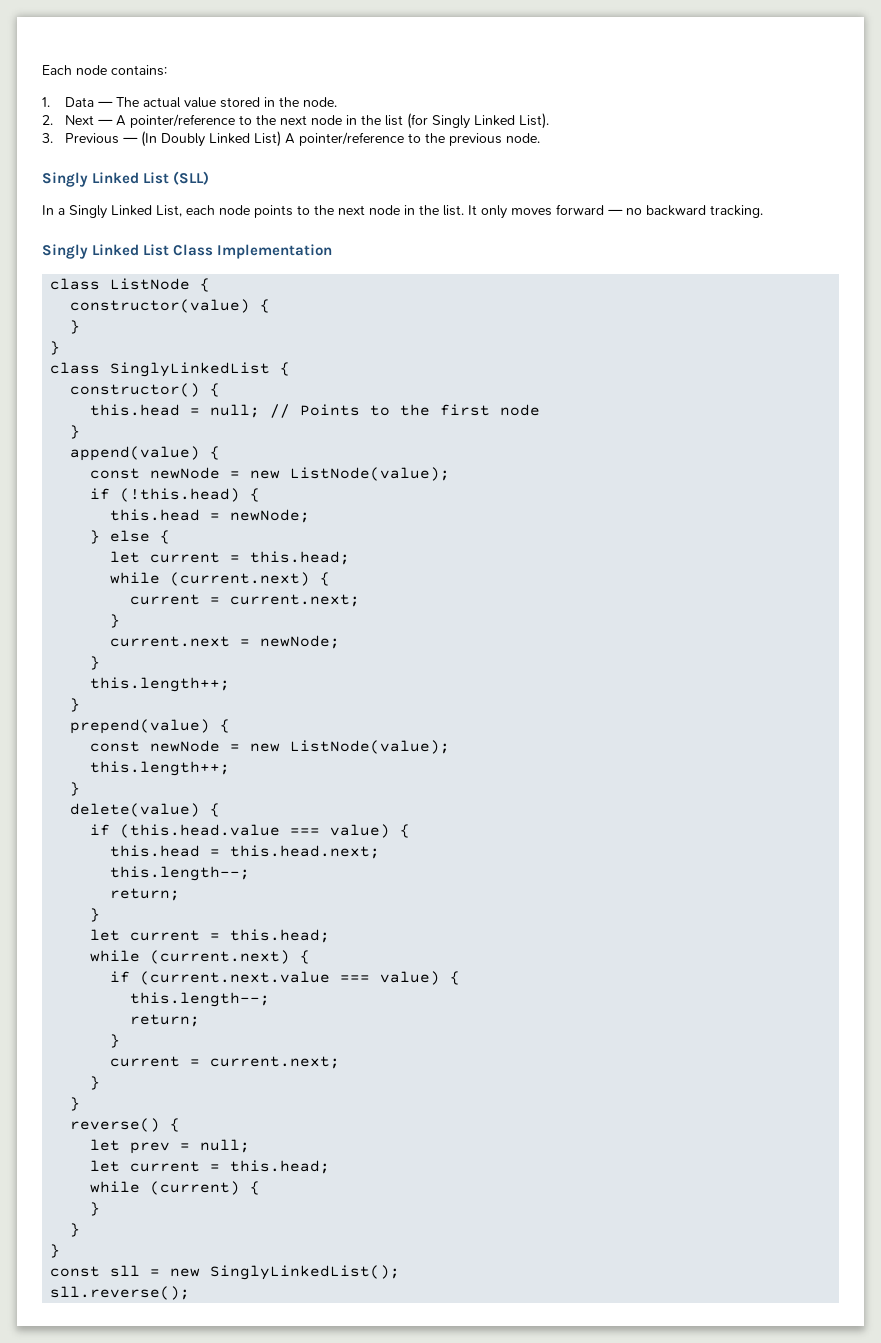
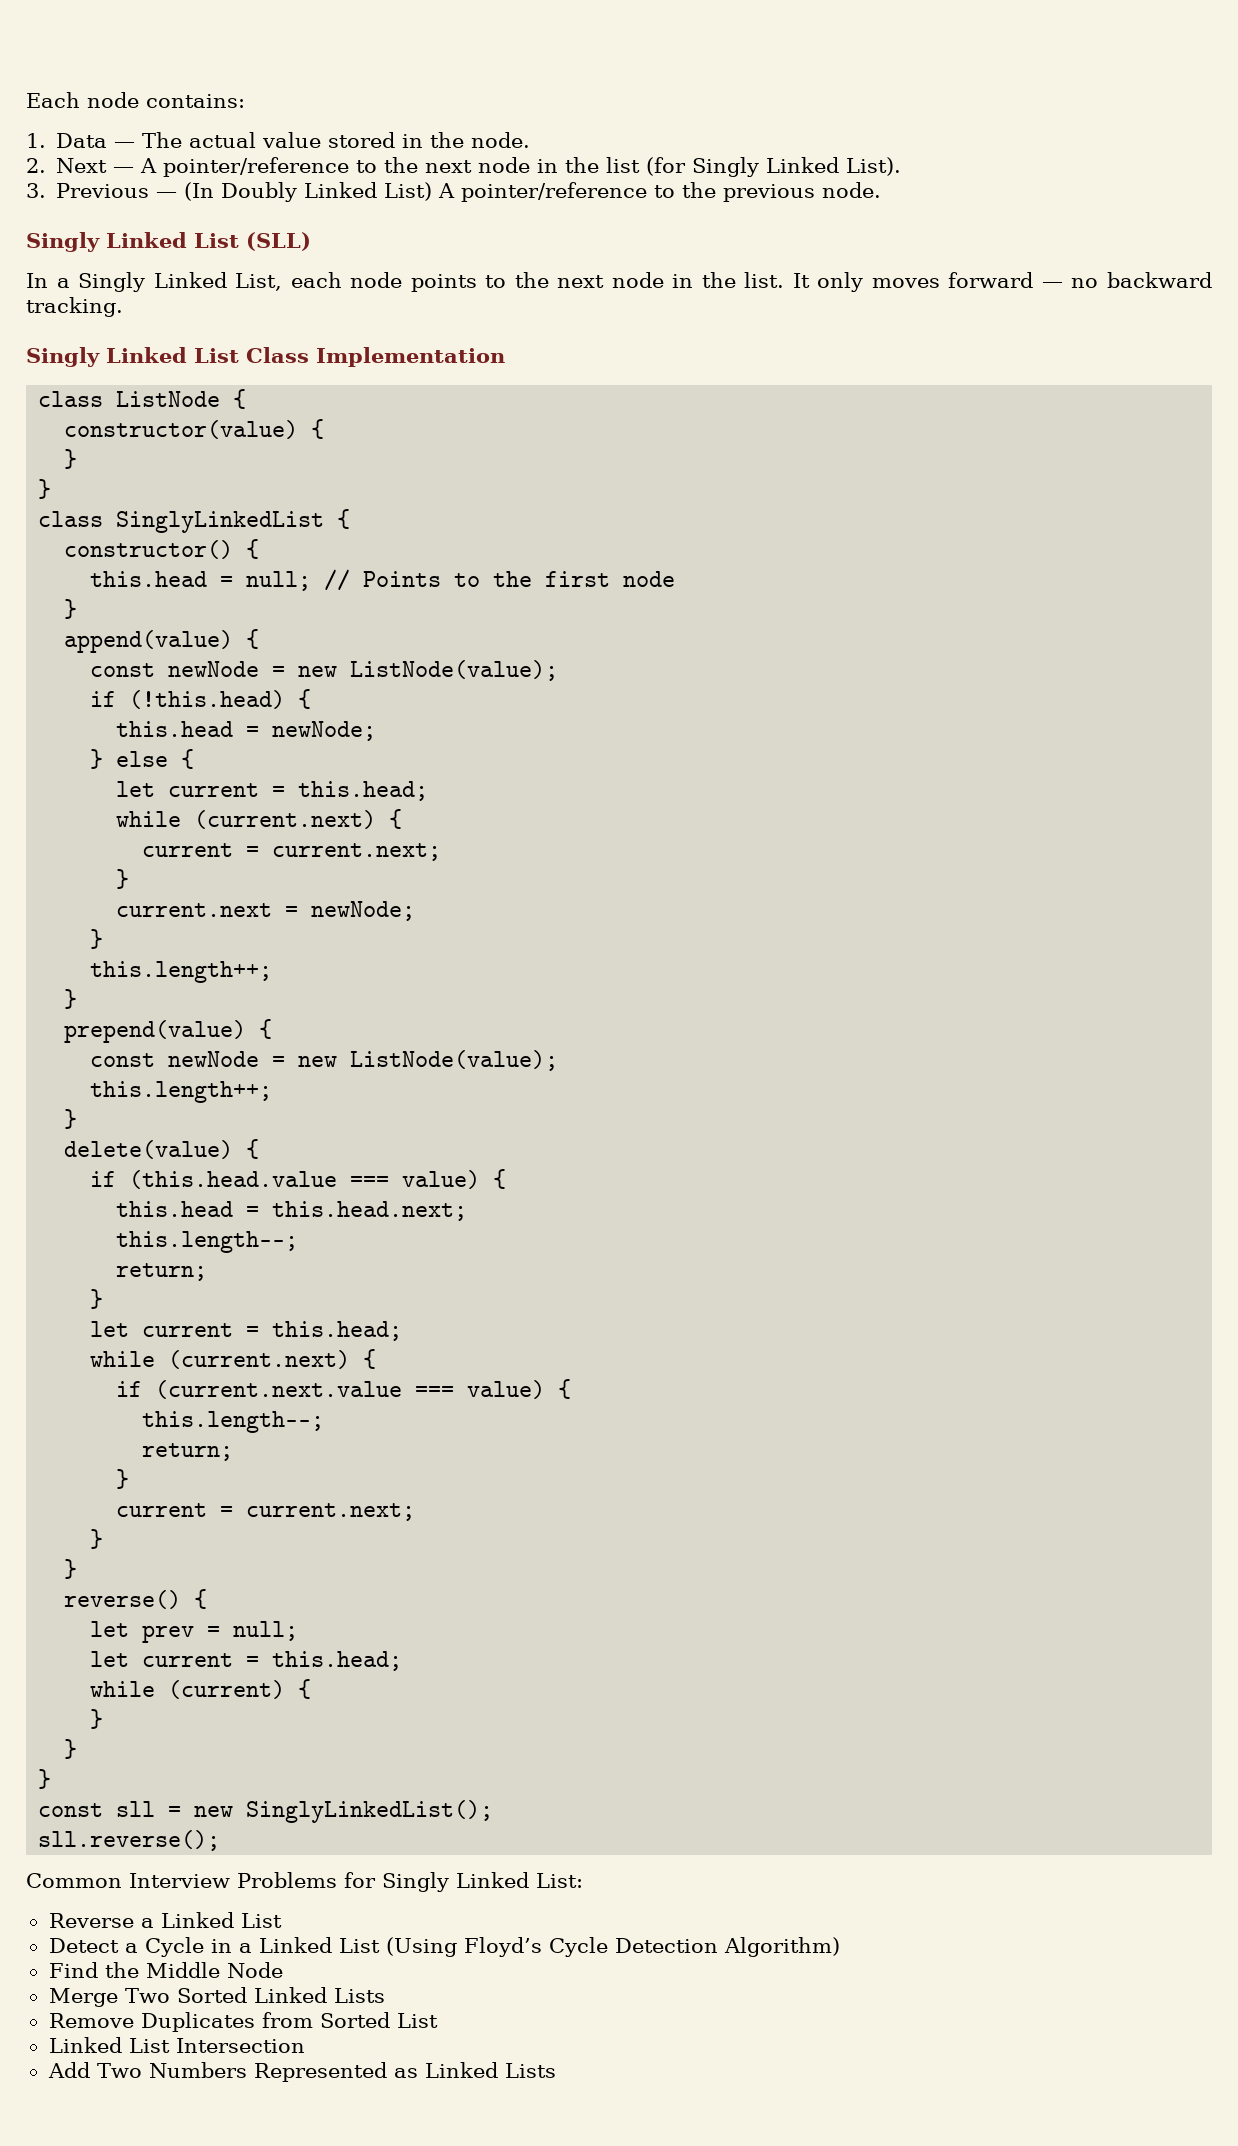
+ Common Interview Problems for Singly Linked List:
+ Reverse a Linked List
+ Detect a Cycle in a Linked List (Using Floyd’s Cycle Detection Algorithm)
+ Find the Middle Node
+ Merge Two Sorted Linked Lists
+ Remove Duplicates from Sorted List
+ Linked List Intersection
+ Add Two Numbers Represented as Linked Lists

